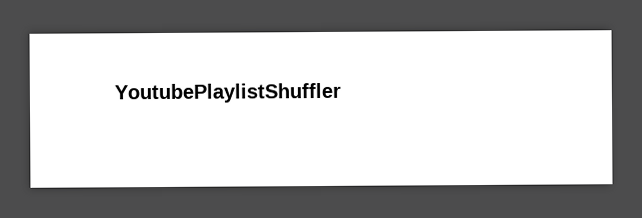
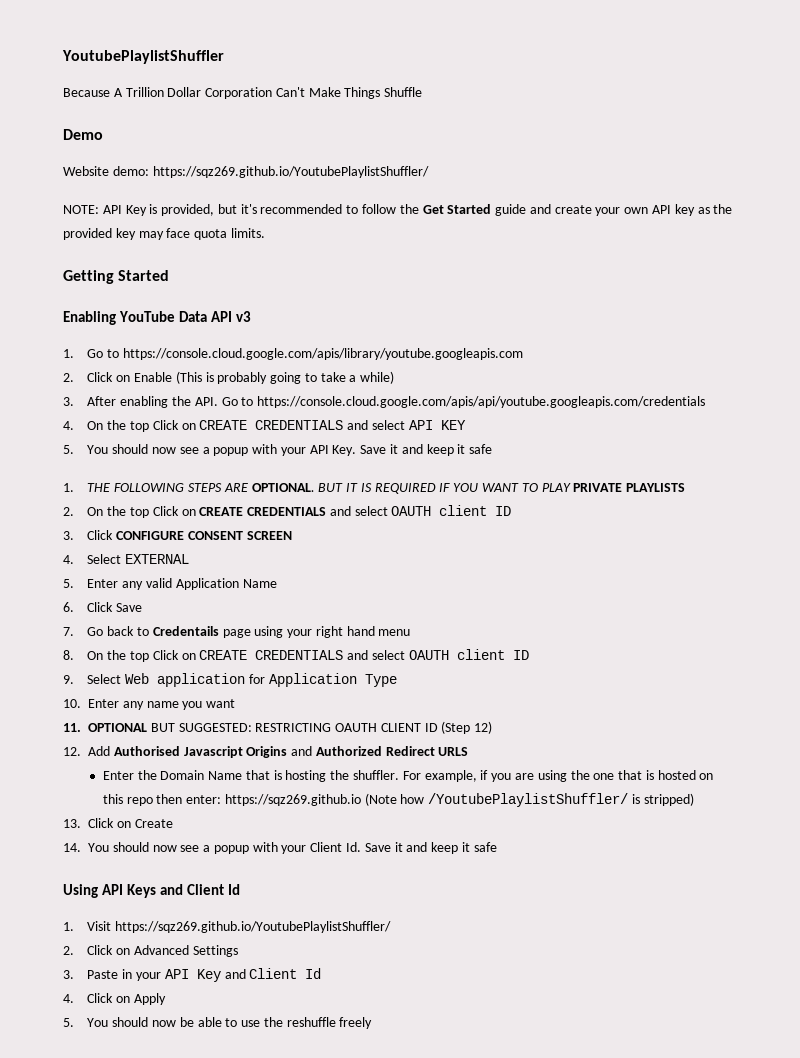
+ Because A Trillion Dollar Corporation Can't Make Things Shuffle
+ Demo
+ Website demo: https://sqz269.github.io/YoutubePlaylistShuffler/
+ NOTE: API Key is provided, but it's recommended to follow the Get Started guide and create your own API key as the provided key may face quota limits.
+ Getting Started
+ Enabling YouTube Data API v3
+ 1. Go to https://console.cloud.google.com/apis/library/youtube.googleapis.com
+ 2. Click on Enable (This is probably going to take a while)
+ 3. After enabling the API. Go to https://console.cloud.google.com/apis/api/youtube.googleapis.com/credentials
+ 4. On the top Click on CREATE CREDENTIALS and select API KEY
+ 5. You should now see a popup with your API Key. Save it and keep it safe
+ 1. THE FOLLOWING STEPS ARE OPTIONAL. BUT IT IS REQUIRED IF YOU WANT TO PLAY PRIVATE PLAYLISTS
+ 2. On the top Click on CREATE CREDENTIALS and select OAUTH client ID
+ 3. Click CONFIGURE CONSENT SCREEN
+ 4. Select EXTERNAL
+ 5. Enter any valid Application Name
+ 6. Click Save
+ 7. Go back to Credentails page using your right hand menu
+ 8. On the top Click on CREATE CREDENTIALS and select OAUTH client ID
+ 9. Select Web application for Application Type
+ 10. Enter any name you want
+ 11. OPTIONAL BUT SUGGESTED: RESTRICTING OAUTH CLIENT ID (Step 12)
+ 12. Add Authorised Javascript Origins and Authorized Redirect URLS
+ Enter the Domain Name that is hosting the shuffler. For example, if you are using the one that is hosted on this repo then enter: https://sqz269.github.io (Note how /YoutubePlaylistShuffler/ is stripped)
+ 13. Click on Create
+ 14. You should now see a popup with your Client Id. Save it and keep it safe
+ Using API Keys and Client Id
+ 1. Visit https://sqz269.github.io/YoutubePlaylistShuffler/
+ 2. Click on Advanced Settings
+ 3. Paste in your API Key and Client Id
+ 4. Click on Apply
+ 5. You should now be able to use the reshuffle freely

